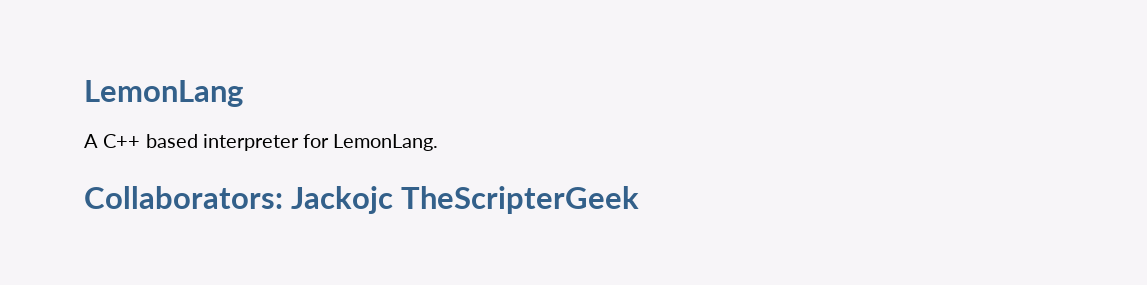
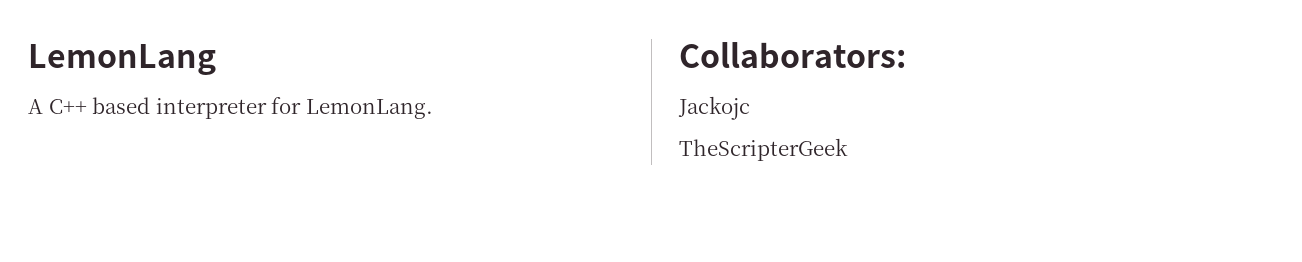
- Collaborators: Jackojc TheScripterGeek
+ Collaborators:
+ Jackojc
+ TheScripterGeek

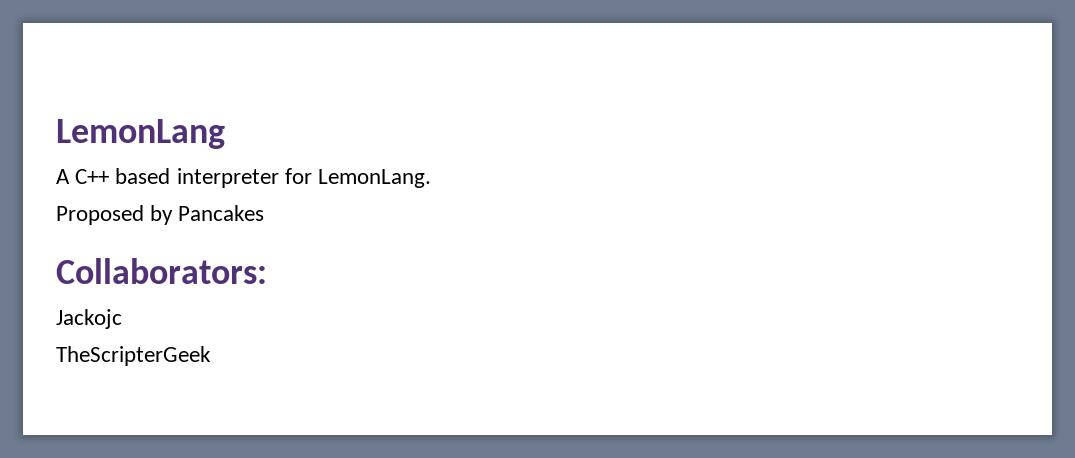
+ Proposed by Pancakes

